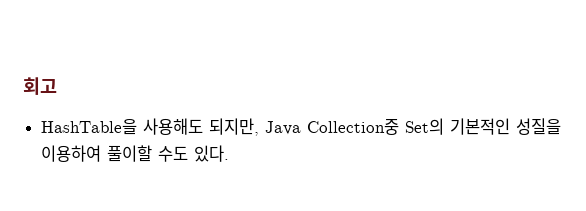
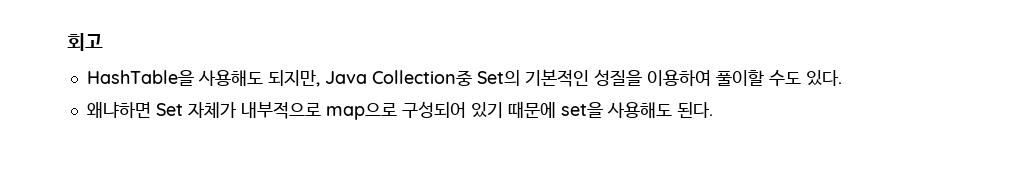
+ 왜냐하면 Set 자체가 내부적으로 map으로 구성되어 있기 때문에 set을 사용해도 된다.

